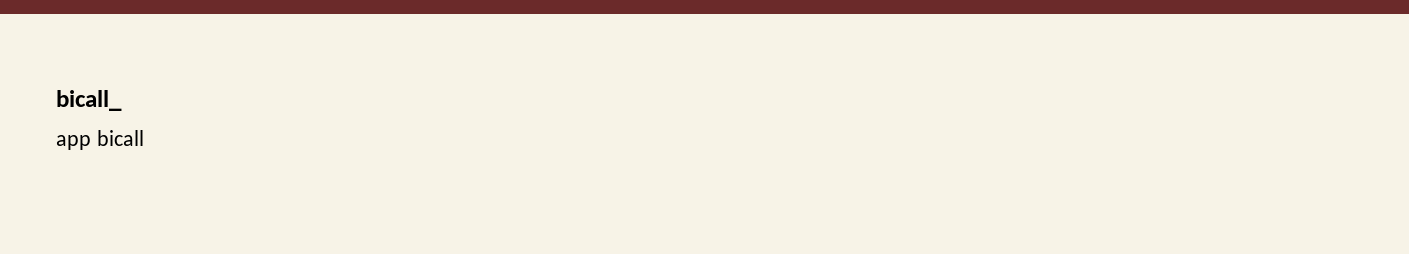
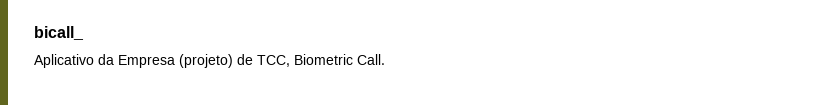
- app bicall
+ Aplicativo da Empresa (projeto) de TCC, Biometric Call.

